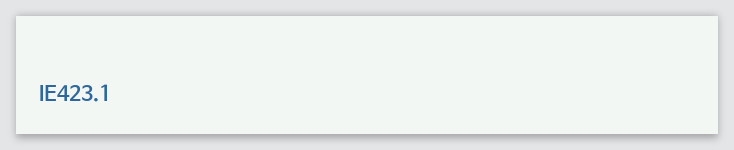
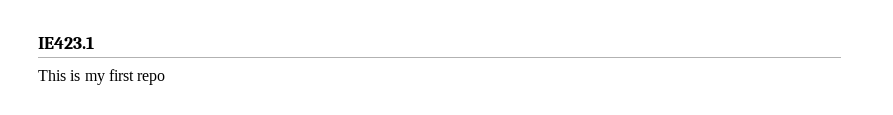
+ This is my first repo

